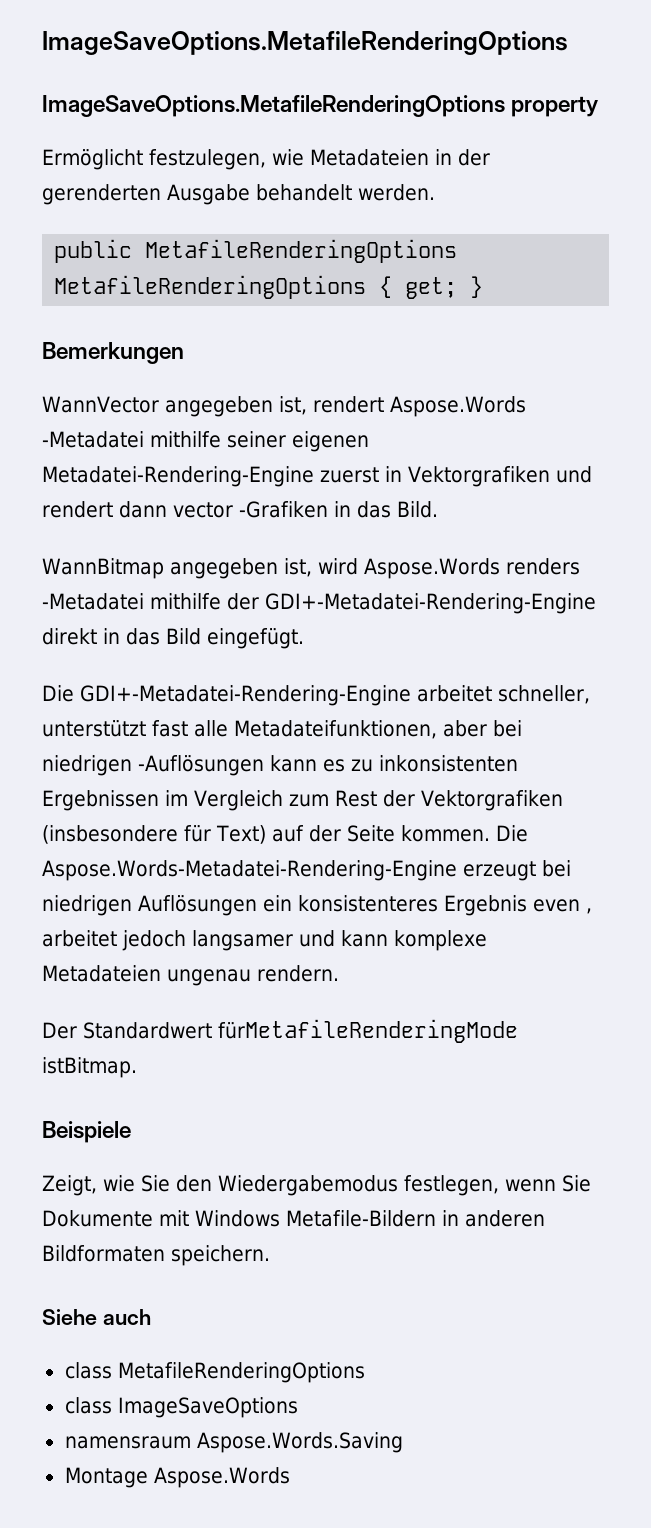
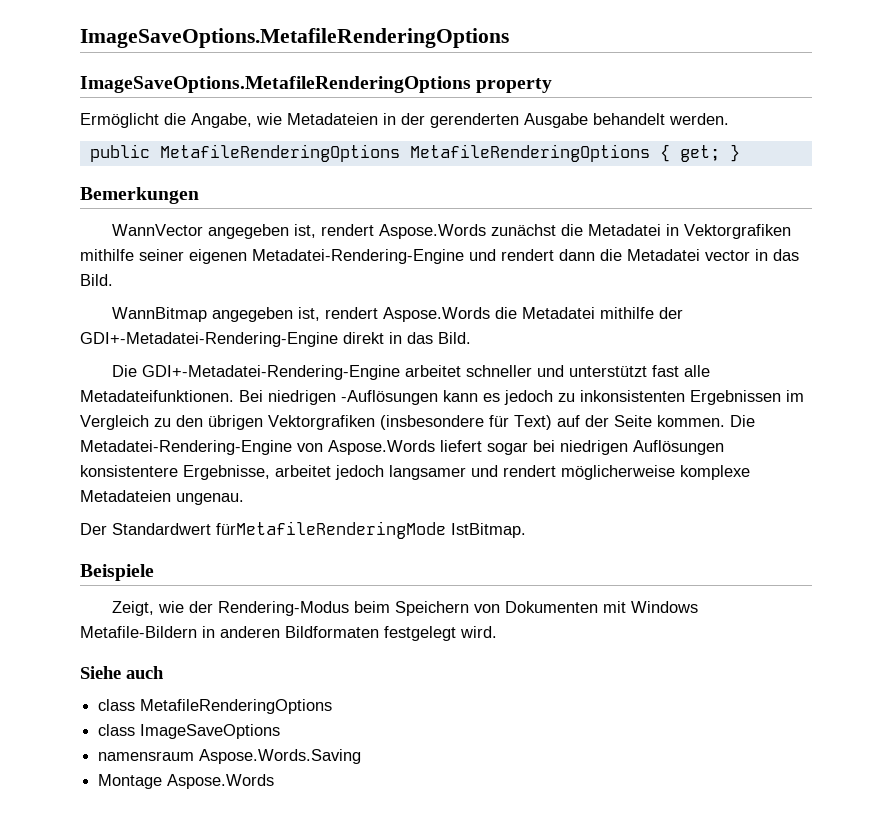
- Ermöglicht festzulegen, wie Metadateien in der gerenderten Ausgabe behandelt werden.
+ Ermöglicht die Angabe, wie Metadateien in der gerenderten Ausgabe behandelt werden.
- WannVector angegeben ist, rendert Aspose.Words -Metadatei mithilfe seiner eigenen Metadatei-Rendering-Engine zuerst in Vektorgrafiken und rendert dann vector -Grafiken in das Bild.
+ WannVector angegeben ist, rendert Aspose.Words zunächst die Metadatei in Vektorgrafiken mithilfe seiner eigenen Metadatei-Rendering-Engine und rendert dann die Metadatei vector in das Bild.
- WannBitmap angegeben ist, wird Aspose.Words renders -Metadatei mithilfe der GDI+-Metadatei-Rendering-Engine direkt in das Bild eingefügt.
+ WannBitmap angegeben ist, rendert Aspose.Words die Metadatei mithilfe der GDI+-Metadatei-Rendering-Engine direkt in das Bild.
- Die GDI+-Metadatei-Rendering-Engine arbeitet schneller, unterstützt fast alle Metadateifunktionen, aber bei niedrigen -Auflösungen kann es zu inkonsistenten Ergebnissen im Vergleich zum Rest der Vektorgrafiken (insbesondere für Text) auf der Seite kommen.
+ Die GDI+-Metadatei-Rendering-Engine arbeitet schneller und unterstützt fast alle Metadateifunktionen. Bei niedrigen -Auflösungen kann es jedoch zu inkonsistenten Ergebnissen im Vergleich zu den übrigen Vektorgrafiken (insbesondere für Text) auf der Seite kommen.
- Die Aspose.Words-Metadatei-Rendering-Engine erzeugt bei niedrigen Auflösungen ein konsistenteres Ergebnis even , arbeitet jedoch langsamer und kann komplexe Metadateien ungenau rendern.
+ Die Metadatei-Rendering-Engine von Aspose.Words liefert sogar bei niedrigen Auflösungen konsistentere Ergebnisse, arbeitet jedoch langsamer und rendert möglicherweise komplexe Metadateien ungenau.
- Der Standardwert fürMetafileRenderingMode istBitmap.
+ Der Standardwert fürMetafileRenderingMode IstBitmap.
- Zeigt, wie Sie den Wiedergabemodus festlegen, wenn Sie Dokumente mit Windows Metafile-Bildern in anderen Bildformaten speichern.
+ Zeigt, wie der Rendering-Modus beim Speichern von Dokumenten mit Windows Metafile-Bildern in anderen Bildformaten festgelegt wird.

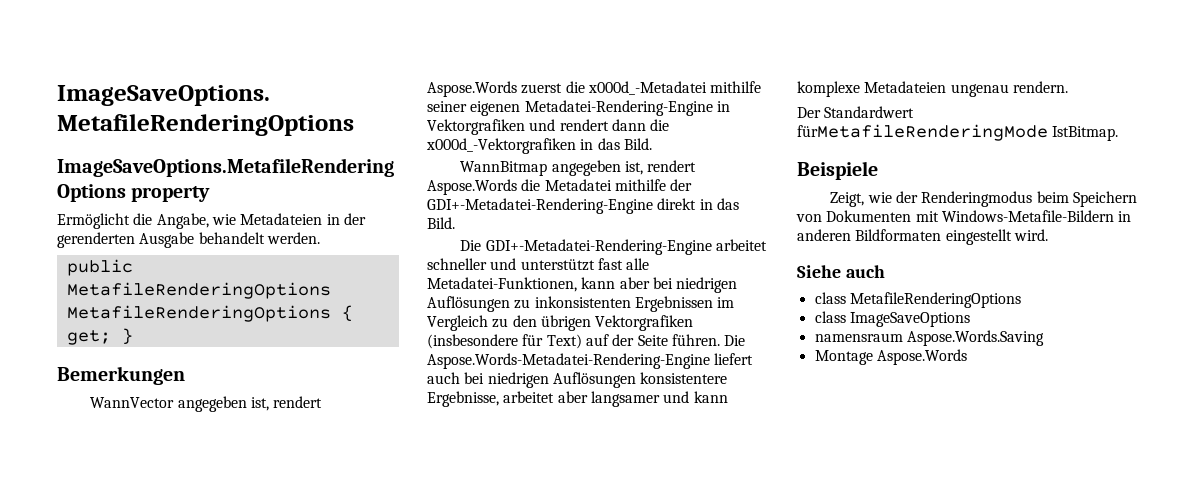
- WannVector angegeben ist, rendert Aspose.Words zunächst die Metadatei in Vektorgrafiken mithilfe seiner eigenen Metadatei-Rendering-Engine und rendert dann die Metadatei vector in das Bild.
+ WannVector angegeben ist, rendert Aspose.Words zuerst die x000d_-Metadatei mithilfe seiner eigenen Metadatei-Rendering-Engine in Vektorgrafiken und rendert dann die x000d_-Vektorgrafiken in das Bild.
- Die GDI+-Metadatei-Rendering-Engine arbeitet schneller und unterstützt fast alle Metadateifunktionen. Bei niedrigen -Auflösungen kann es jedoch zu inkonsistenten Ergebnissen im Vergleich zu den übrigen Vektorgrafiken (insbesondere für Text) auf der Seite kommen. Die Metadatei-Rendering-Engine von Aspose.Words liefert sogar bei niedrigen Auflösungen konsistentere Ergebnisse, arbeitet jedoch langsamer und rendert möglicherweise komplexe Metadateien ungenau.
+ Die GDI+-Metadatei-Rendering-Engine arbeitet schneller und unterstützt fast alle Metadatei-Funktionen, kann aber bei niedrigen Auflösungen zu inkonsistenten Ergebnissen im Vergleich zu den übrigen Vektorgrafiken (insbesondere für Text) auf der Seite führen. Die Aspose.Words-Metadatei-Rendering-Engine liefert auch bei niedrigen Auflösungen konsistentere Ergebnisse, arbeitet aber langsamer und kann komplexe Metadateien ungenau rendern.
- Zeigt, wie der Rendering-Modus beim Speichern von Dokumenten mit Windows Metafile-Bildern in anderen Bildformaten festgelegt wird.
+ Zeigt, wie der Renderingmodus beim Speichern von Dokumenten mit Windows-Metafile-Bildern in anderen Bildformaten eingestellt wird.

